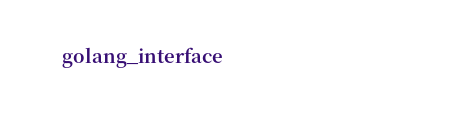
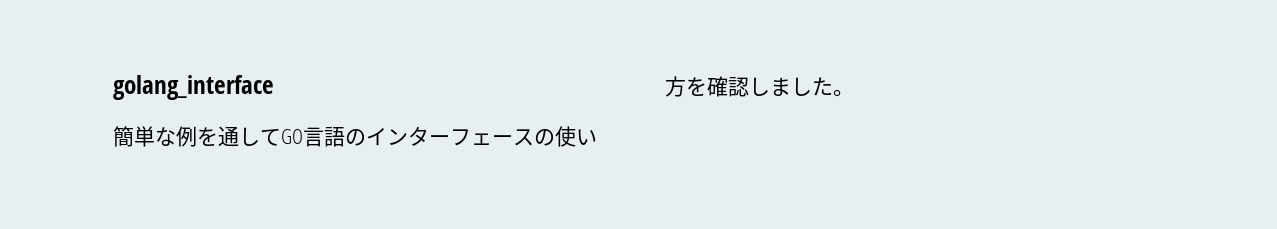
+ 簡単な例を通してGO言語のインターフェースの使い方を確認しました。

